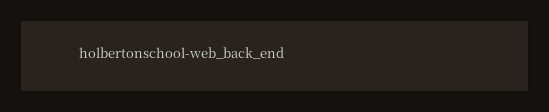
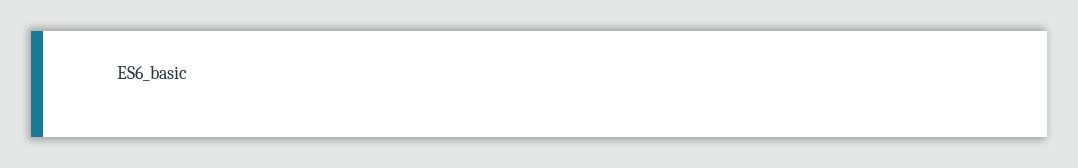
- holbertonschool-web_back_end
+ ES6_basic

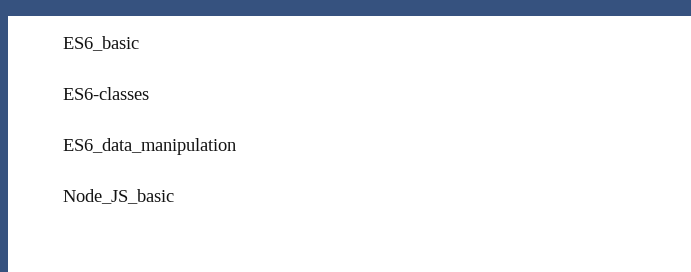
+ ES6-classes
+ ES6_data_manipulation
+ Node_JS_basic

